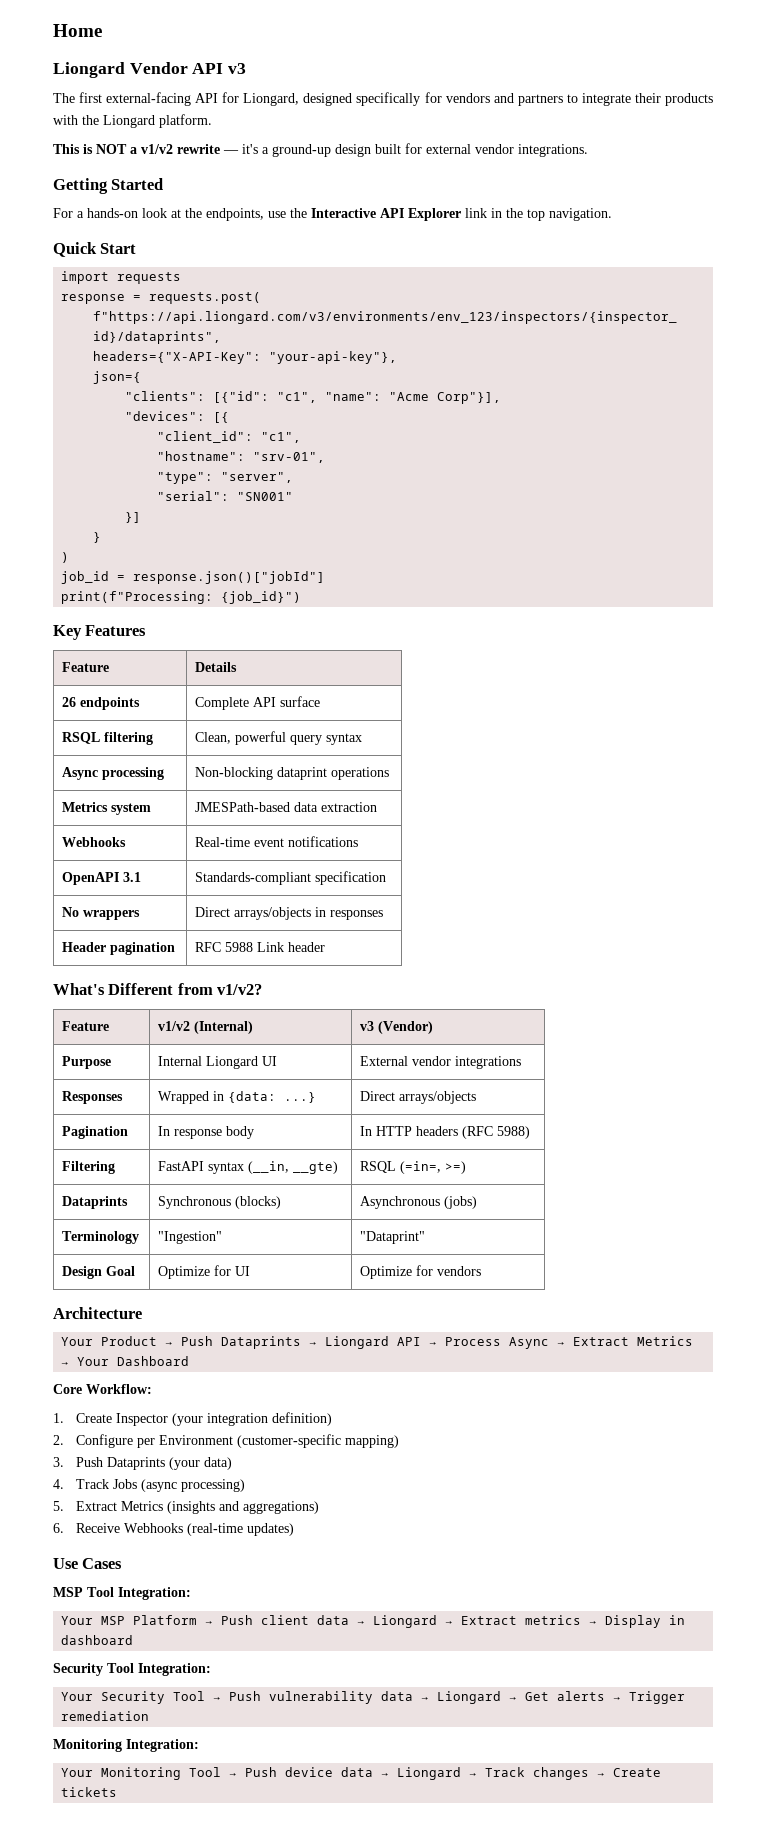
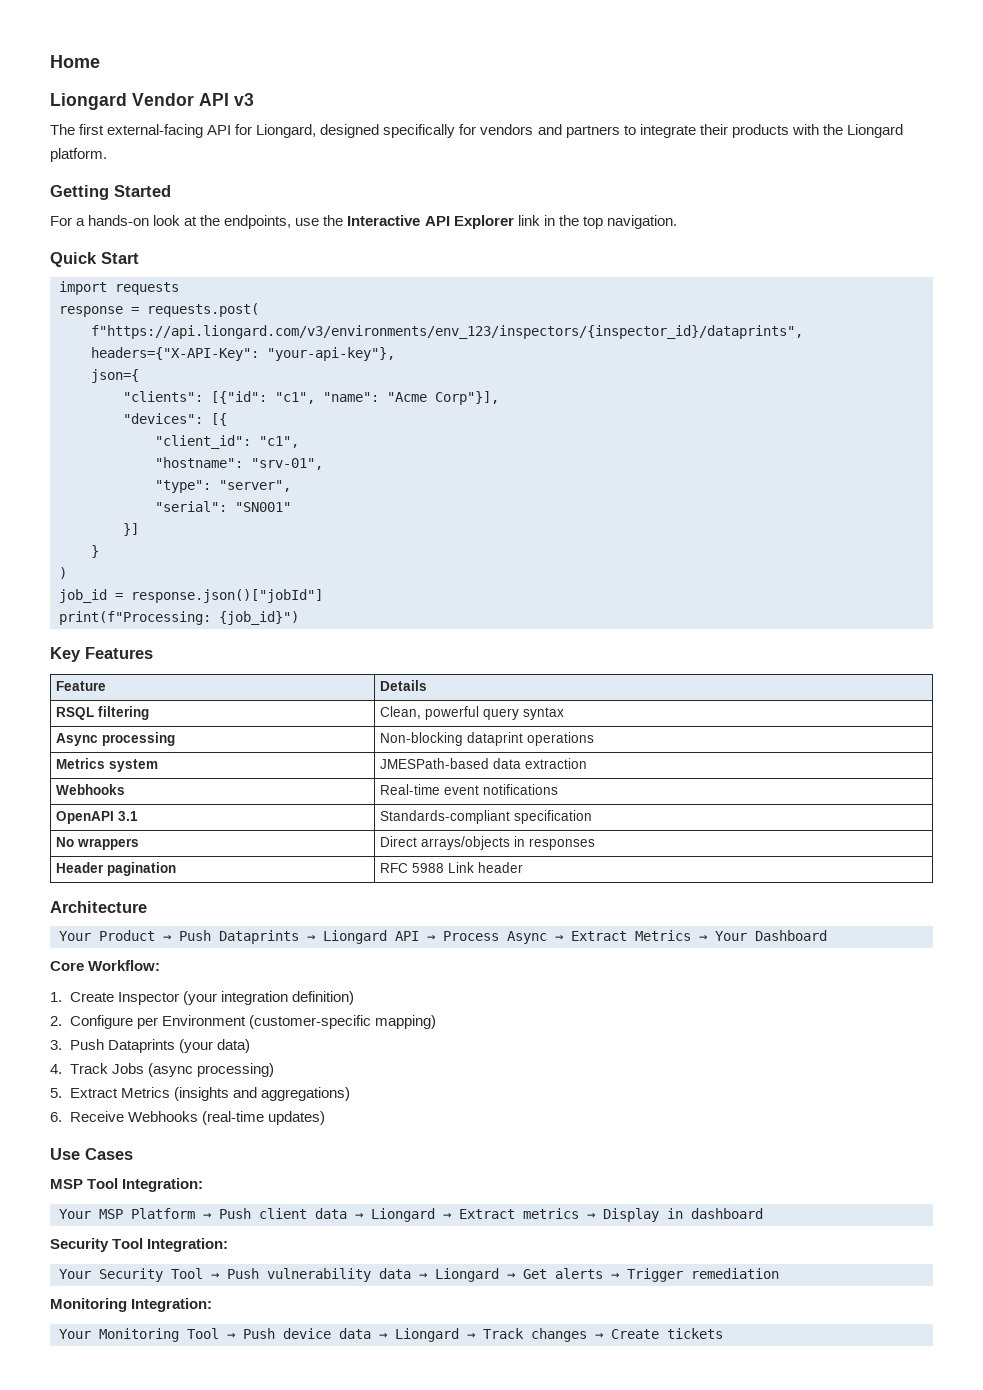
- This is NOT a v1/v2 rewrite — it's a ground-up design built for external vendor integrations.
- 26 endpoints | Complete API surface
- What's Different from v1/v2?
- Feature | v1/v2 (Internal) | v3 (Vendor)
- Purpose | Internal Liongard UI | External vendor integrations
- Responses | Wrapped in {data: ...} | Direct arrays/objects
- Pagination | In response body | In HTTP headers (RFC 5988)
- Filtering | FastAPI syntax (__in, __gte) | RSQL (=in=, >=)
- Dataprints | Synchronous (blocks) | Asynchronous (jobs)
- Terminology | "Ingestion" | "Dataprint"
- Design Goal | Optimize for UI | Optimize for vendors

